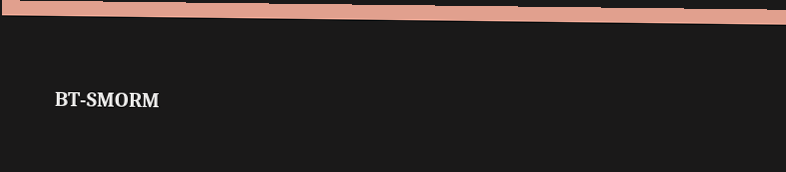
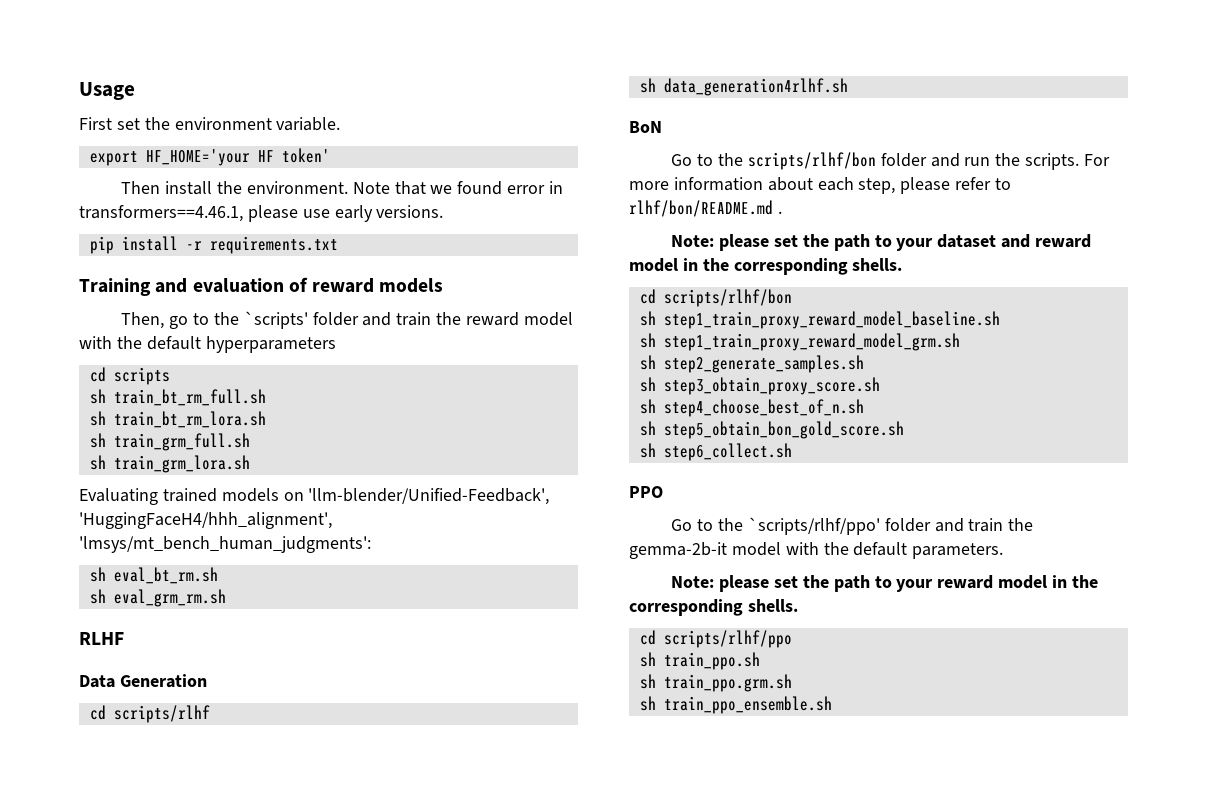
- BT-SMORM
+ Usage
+ First set the environment variable.
+ export HF_HOME='your HF token'
+ Then install the environment. Note that we found error in transformers==4.46.1, please use early versions.
+ pip install -r requirements.txt
+ Training and evaluation of reward models
+ Then, go to the `scripts' folder and train the reward model with the default hyperparameters
+ cd scripts
+ sh train_bt_rm_full.sh
+ sh train_bt_rm_lora.sh
+ sh train_grm_full.sh
+ sh train_grm_lora.sh
+ Evaluating trained models on 'llm-blender/Unified-Feedback', 'HuggingFaceH4/hhh_alignment', 'lmsys/mt_bench_human_judgments':
+ sh eval_bt_rm.sh
+ sh eval_grm_rm.sh
+ RLHF
+ Data Generation
+ cd scripts/rlhf
+ sh data_generation4rlhf.sh
+ BoN
+ Go to the scripts/rlhf/bon folder and run the scripts. For more information about each step, please refer to rlhf/bon/README.md .
+ Note: please set the path to your dataset and reward model in the corresponding shells.
+ cd scripts/rlhf/bon
+ sh step1_train_proxy_reward_model_baseline.sh
+ sh step1_train_proxy_reward_model_grm.sh
+ sh step2_generate_samples.sh
+ sh step3_obtain_proxy_score.sh
+ sh step4_choose_best_of_n.sh
+ sh step5_obtain_bon_gold_score.sh
+ sh step6_collect.sh
+ PPO
+ Go to the `scripts/rlhf/ppo' folder and train the gemma-2b-it model with the default parameters.
+ Note: please set the path to your reward model in the corresponding shells.
+ cd scripts/rlhf/ppo
+ sh train_ppo.sh
+ sh train_ppo.grm.sh
+ sh train_ppo_ensemble.sh

